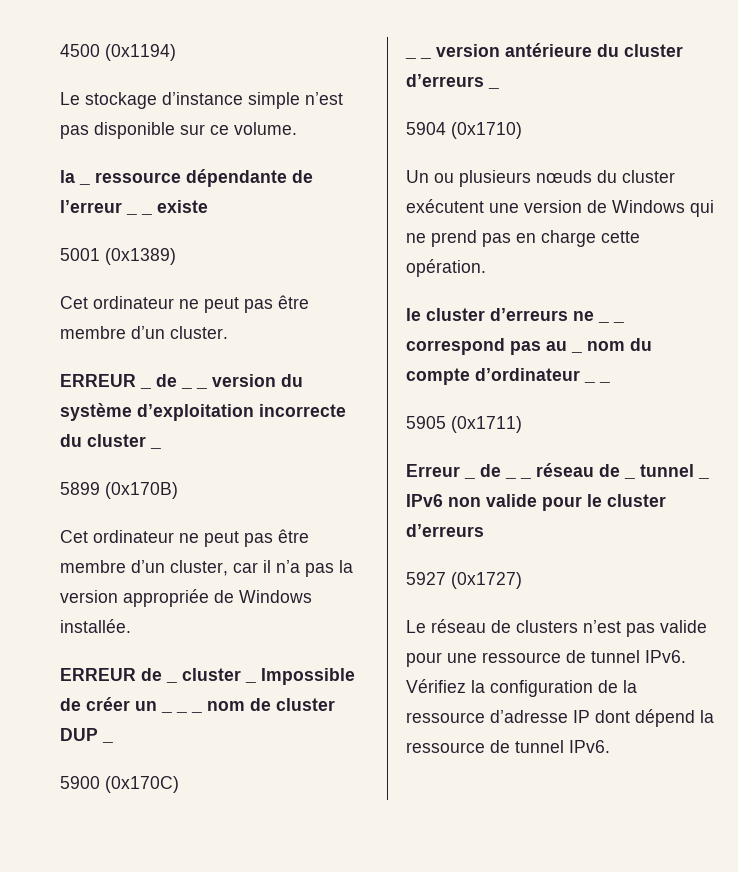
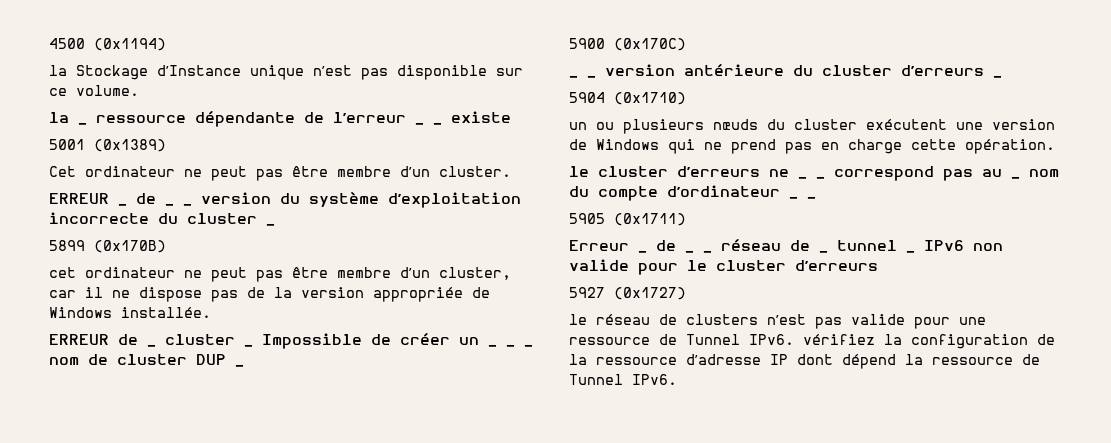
- Le stockage d’instance simple n’est pas disponible sur ce volume.
+ la Stockage d’Instance unique n’est pas disponible sur ce volume.
- Cet ordinateur ne peut pas être membre d’un cluster, car il n’a pas la version appropriée de Windows installée.
+ cet ordinateur ne peut pas être membre d’un cluster, car il ne dispose pas de la version appropriée de Windows installée.
- Un ou plusieurs nœuds du cluster exécutent une version de Windows qui ne prend pas en charge cette opération.
+ un ou plusieurs nœuds du cluster exécutent une version de Windows qui ne prend pas en charge cette opération.
- Le réseau de clusters n’est pas valide pour une ressource de tunnel IPv6. Vérifiez la configuration de la ressource d’adresse IP dont dépend la ressource de tunnel IPv6.
+ le réseau de clusters n’est pas valide pour une ressource de Tunnel IPv6. vérifiez la configuration de la ressource d’adresse IP dont dépend la ressource de Tunnel IPv6.

